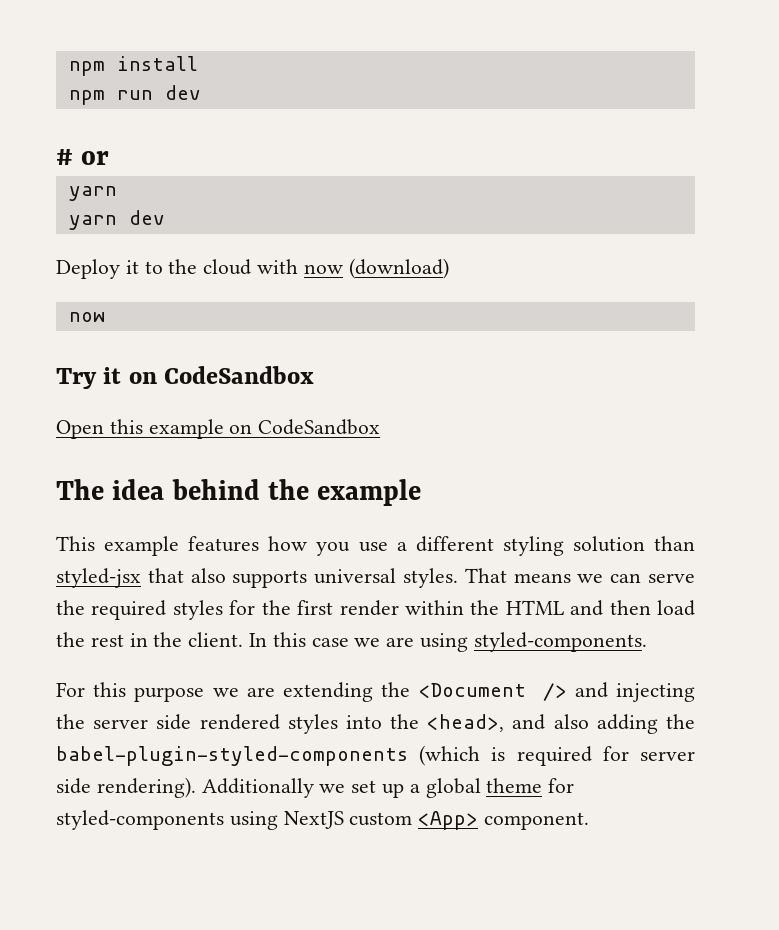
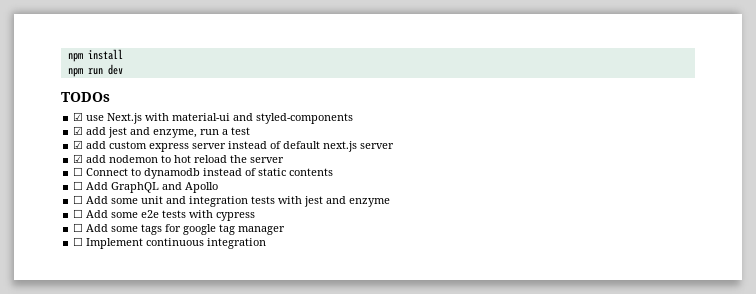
- # or
- yarn
- yarn dev
- Deploy it to the cloud with now (download)
- now
- Try it on CodeSandbox
- Open this example on CodeSandbox
- The idea behind the example
- This example features how you use a different styling solution than styled-jsx that also supports universal styles. That means we can serve the required styles for the first render within the HTML and then load the rest in the client. In this case we are using styled-components.
- For this purpose we are extending the <Document /> and injecting the server side rendered styles into the <head>, and also adding the babel-plugin-styled-components (which is required for server side rendering). Additionally we set up a global theme for styled-components using NextJS custom <App> component.
+ TODOs
+ ☑ use Next.js with material-ui and styled-components
+ ☑ add jest and enzyme, run a test
+ ☑ add custom express server instead of default next.js server
+ ☑ add nodemon to hot reload the server
+ ☐ Connect to dynamodb instead of static contents
+ ☐ Add GraphQL and Apollo
+ ☐ Add some unit and integration tests with jest and enzyme
+ ☐ Add some e2e tests with cypress
+ ☐ Add some tags for google tag manager
+ ☐ Implement continuous integration

